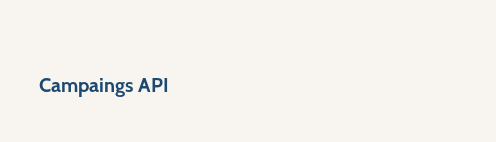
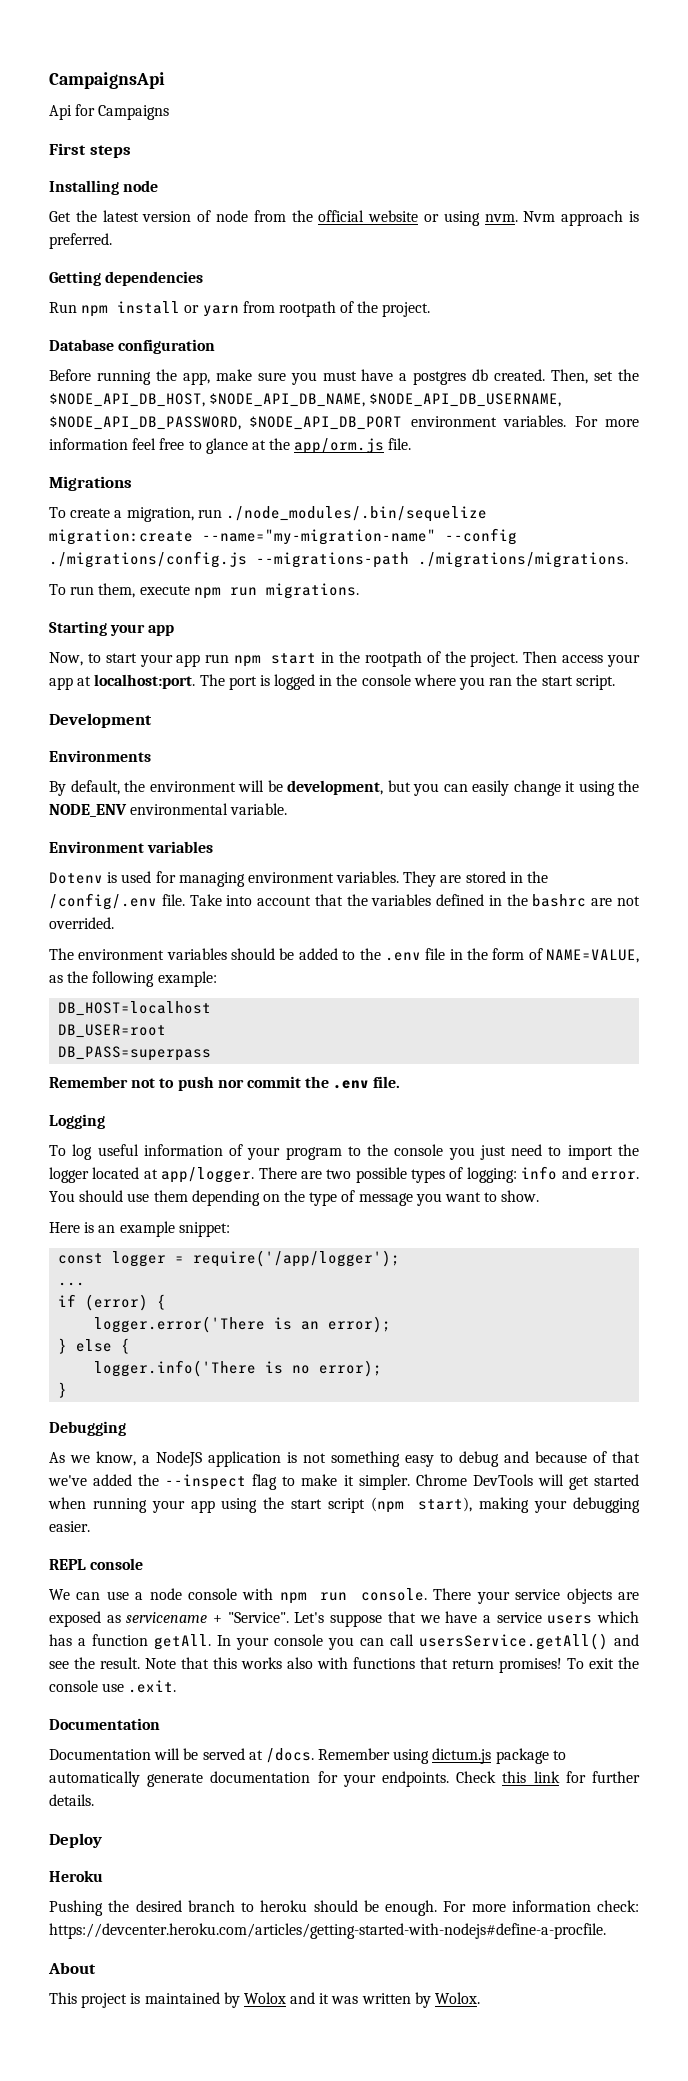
- Campaings API
+ CampaignsApi
+ Api for Campaigns
+ First steps
+ Installing node
+ Get the latest version of node from the official website or using nvm. Nvm approach is preferred.
+ Getting dependencies
+ Run npm install or yarn from rootpath of the project.
+ Database configuration
+ Before running the app, make sure you must have a postgres db created. Then, set the $NODE_API_DB_HOST, $NODE_API_DB_NAME, $NODE_API_DB_USERNAME, $NODE_API_DB_PASSWORD, $NODE_API_DB_PORT environment variables. For more information feel free to glance at the app/orm.js file.
+ Migrations
+ To create a migration, run ./node_modules/.bin/sequelize migration:create --name="my-migration-name" --config ./migrations/config.js --migrations-path ./migrations/migrations.
+ To run them, execute npm run migrations.
+ Starting your app
+ Now, to start your app run npm start in the rootpath of the project. Then access your app at localhost:port. The port is logged in the console where you ran the start script.
+ Development
+ Environments
+ By default, the environment will be development, but you can easily change it using the NODE_ENV environmental variable.
+ Environment variables
+ Dotenv is used for managing environment variables. They are stored in the /config/.env file. Take into account that the variables defined in the bashrc are not overrided.
+ The environment variables should be added to the .env file in the form of NAME=VALUE, as the following example:
+ DB_HOST=localhost
+ DB_USER=root
+ DB_PASS=superpass
+ Remember not to push nor commit the .env file.
+ Logging
+ To log useful information of your program to the console you just need to import the logger located at app/logger. There are two possible types of logging: info and error. You should use them depending on the type of message you want to show.
+ Here is an example snippet:
+ const logger = require('/app/logger');
+ ...
+ if (error) {
+ logger.error('There is an error);
+ } else {
+ logger.info('There is no error);
+ }
+ Debugging
+ As we know, a NodeJS application is not something easy to debug and because of that we've added the --inspect flag to make it simpler. Chrome DevTools will get started when running your app using the start script (npm start), making your debugging easier.
+ REPL console
+ We can use a node console with npm run console. There your service objects are exposed as servicename + "Service". Let's suppose that we have a service users which has a function getAll. In your console you can call usersService.getAll() and see the result. Note that this works also with functions that return promises! To exit the console use .exit.
+ Documentation
+ Documentation will be served at /docs. Remember using dictum.js package to automatically generate documentation for your endpoints. Check this link for further details.
+ Deploy
+ Heroku
+ Pushing the desired branch to heroku should be enough. For more information check: https://devcenter.heroku.com/articles/getting-started-with-nodejs#define-a-procfile.
+ About
+ This project is maintained by Wolox and it was written by Wolox.

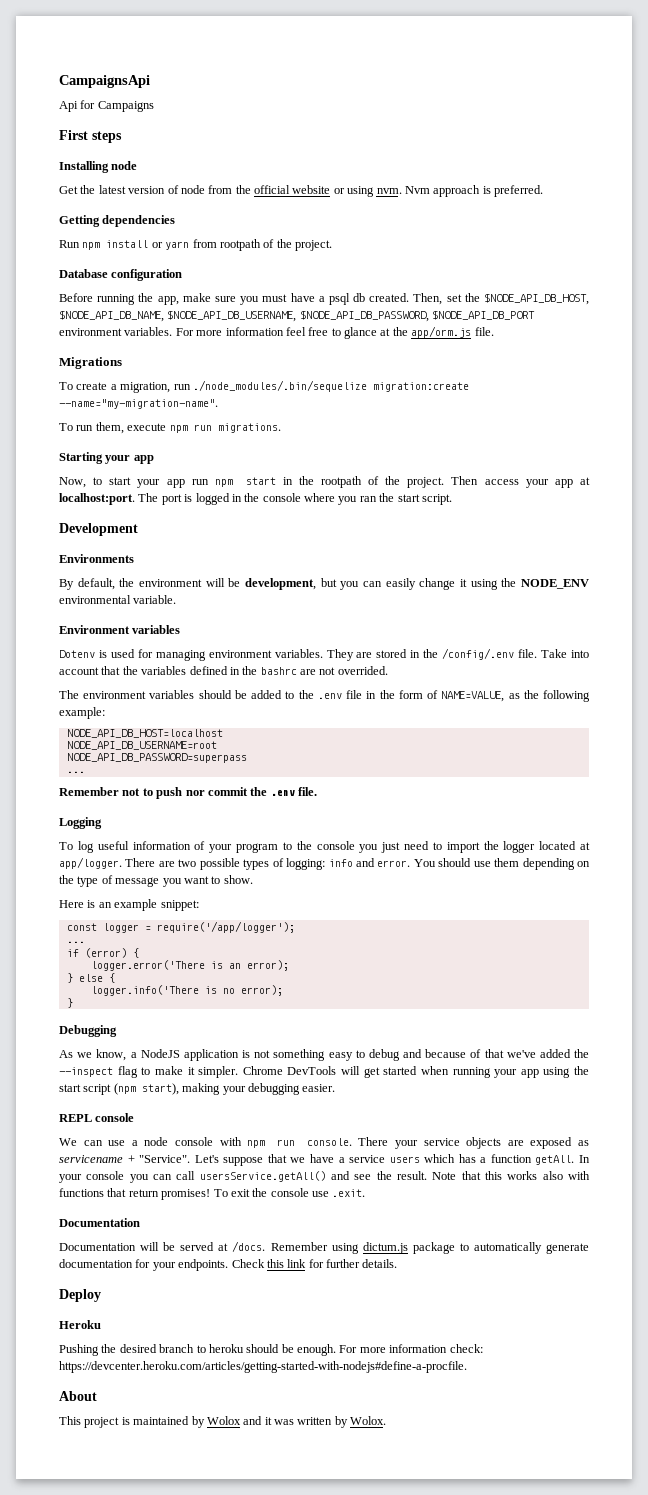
- Before running the app, make sure you must have a postgres db created.
+ Before running the app, make sure you must have a psql db created.
- To create a migration, run ./node_modules/.bin/sequelize migration:create --name="my-migration-name" --config ./migrations/config.js --migrations-path ./migrations/migrations.
+ To create a migration, run ./node_modules/.bin/sequelize migration:create --name="my-migration-name".
- DB_HOST=localhost
- DB_USER=root
- DB_PASS=superpass
+ NODE_API_DB_HOST=localhost
+ NODE_API_DB_USERNAME=root
+ NODE_API_DB_PASSWORD=superpass
+ ...

